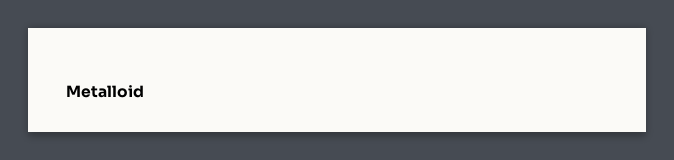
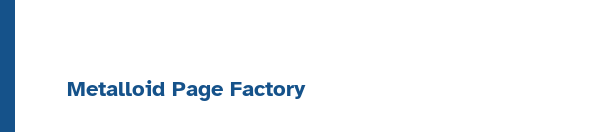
- Metalloid
+ Metalloid Page Factory

